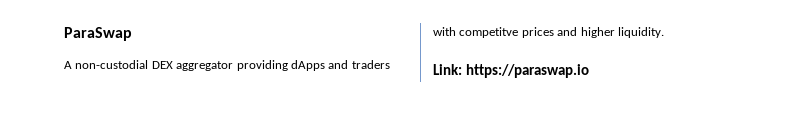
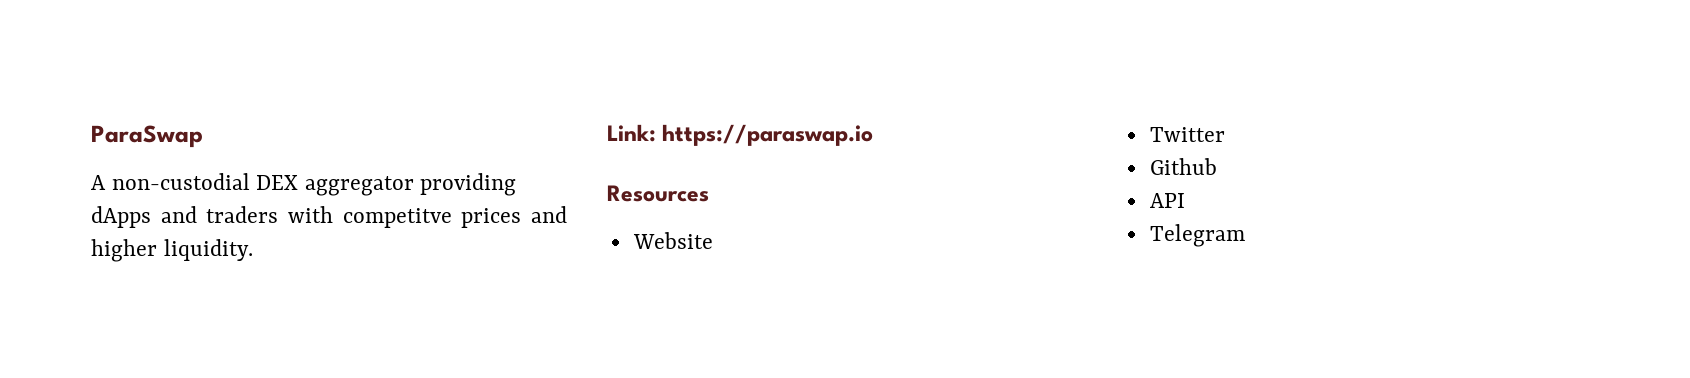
+ Resources
+ Website
+ Twitter
+ Github
+ API
+ Telegram

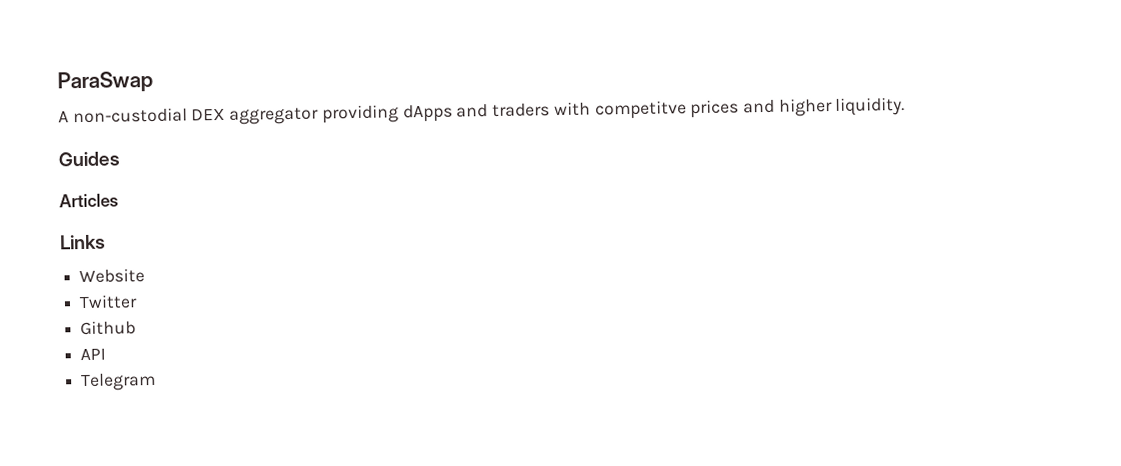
- Link: https://paraswap.io
- Resources
+ Guides
+ Articles
+ Links

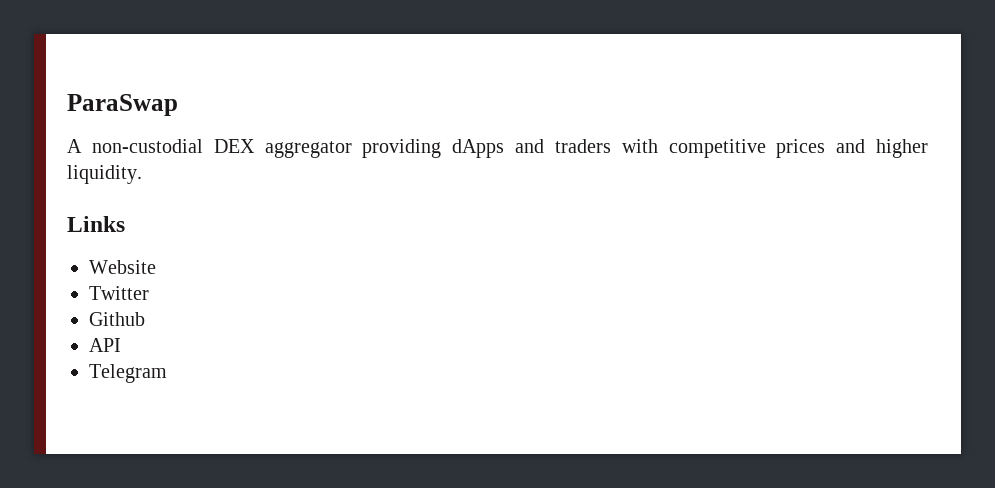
- A non-custodial DEX aggregator providing dApps and traders with competitve prices and higher liquidity.
+ A non-custodial DEX aggregator providing dApps and traders with competitive prices and higher liquidity.
- Guides
- Articles

